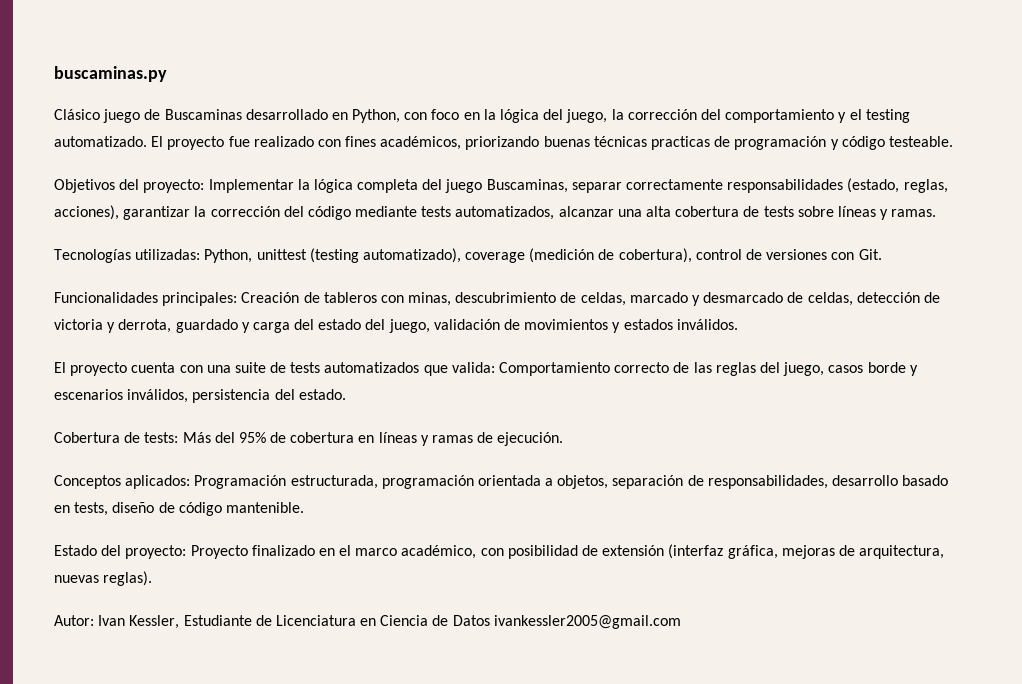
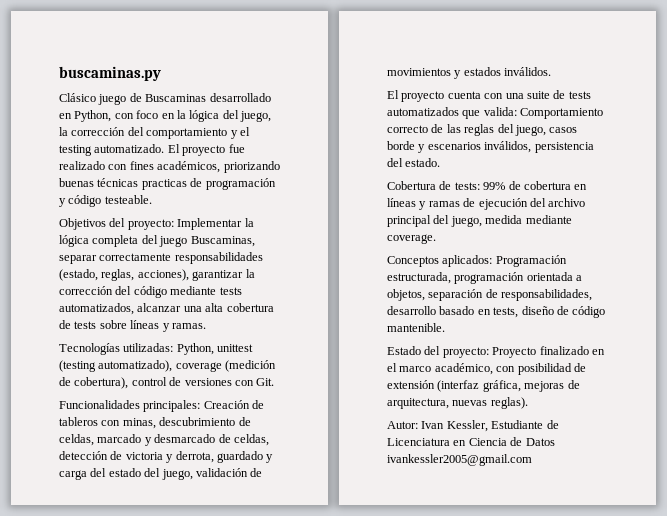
- Cobertura de tests: Más del 95% de cobertura en líneas y ramas de ejecución.
+ Cobertura de tests: 99% de cobertura en líneas y ramas de ejecución del archivo principal del juego, medida mediante coverage.

